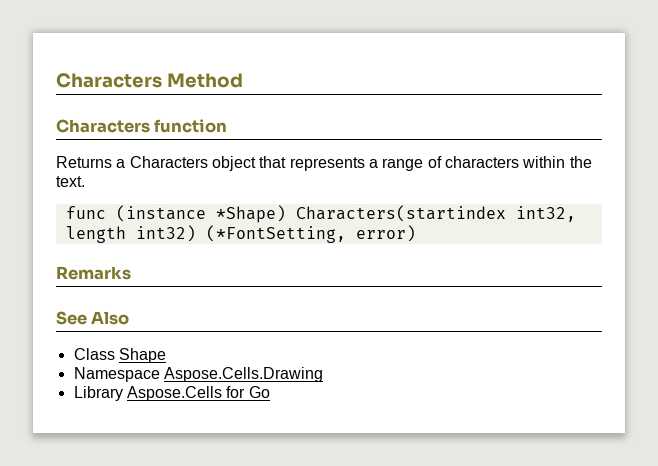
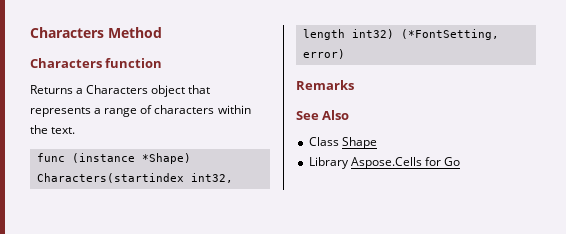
- Namespace Aspose.Cells.Drawing

